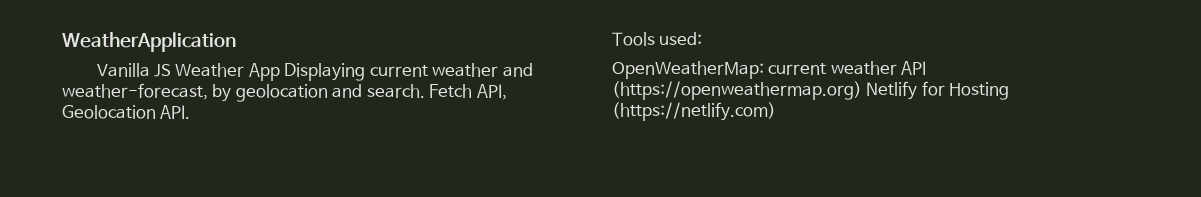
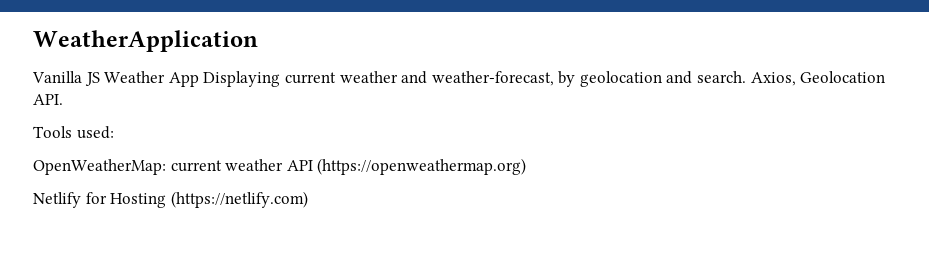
- Fetch API, Geolocation API.
+ Axios, Geolocation API.
- OpenWeatherMap: current weather API (https://openweathermap.org) Netlify for Hosting (https://netlify.com)
+ OpenWeatherMap: current weather API (https://openweathermap.org)
+ Netlify for Hosting (https://netlify.com)

